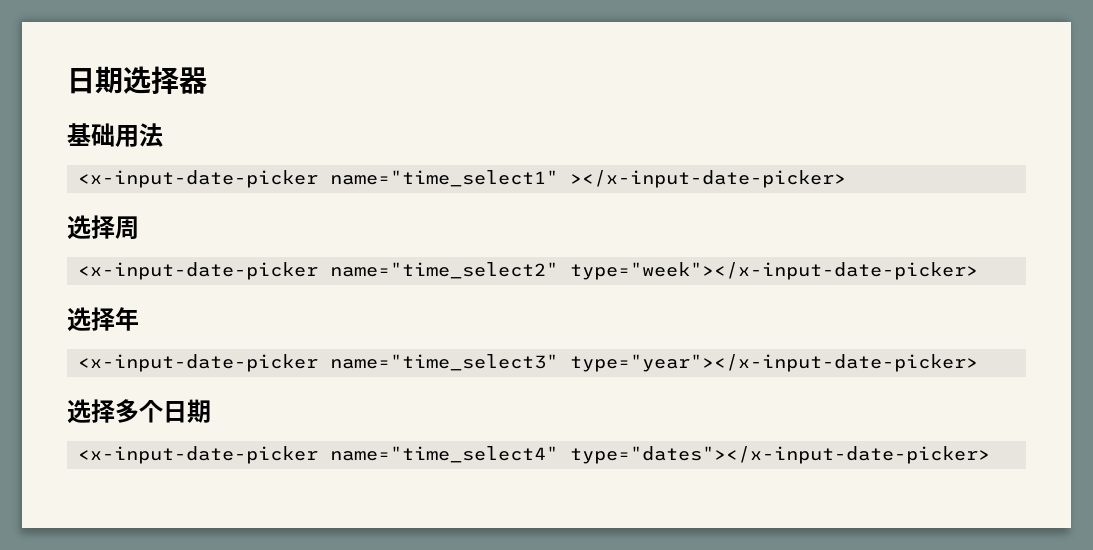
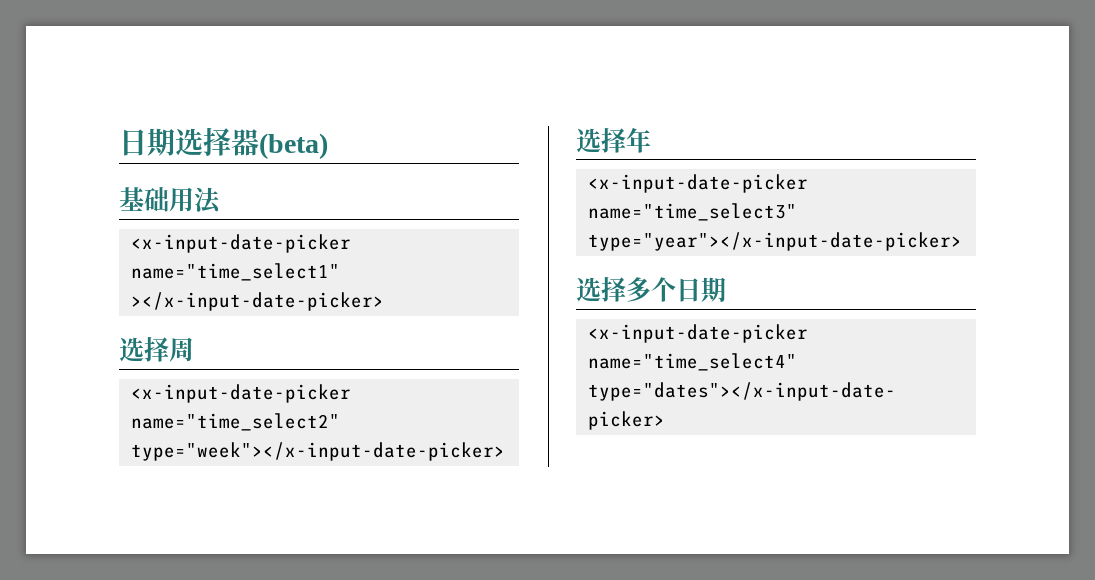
- 日期选择器
+ 日期选择器(beta)

